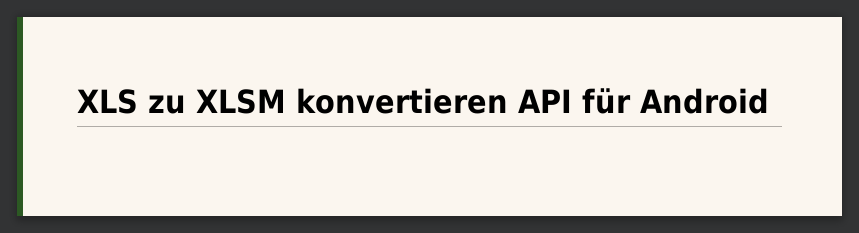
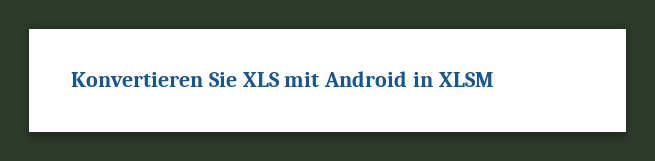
- XLS zu XLSM konvertieren API für Android
+ Konvertieren Sie XLS mit Android in XLSM

